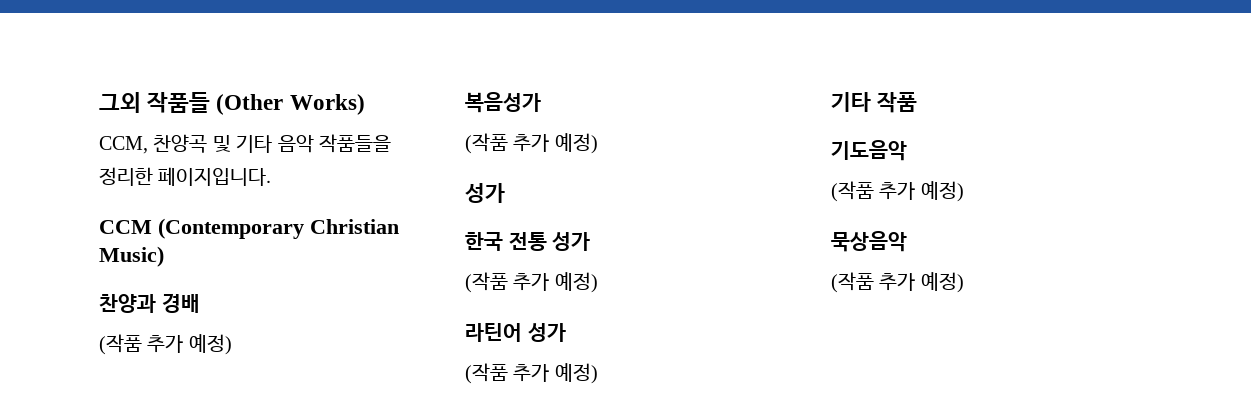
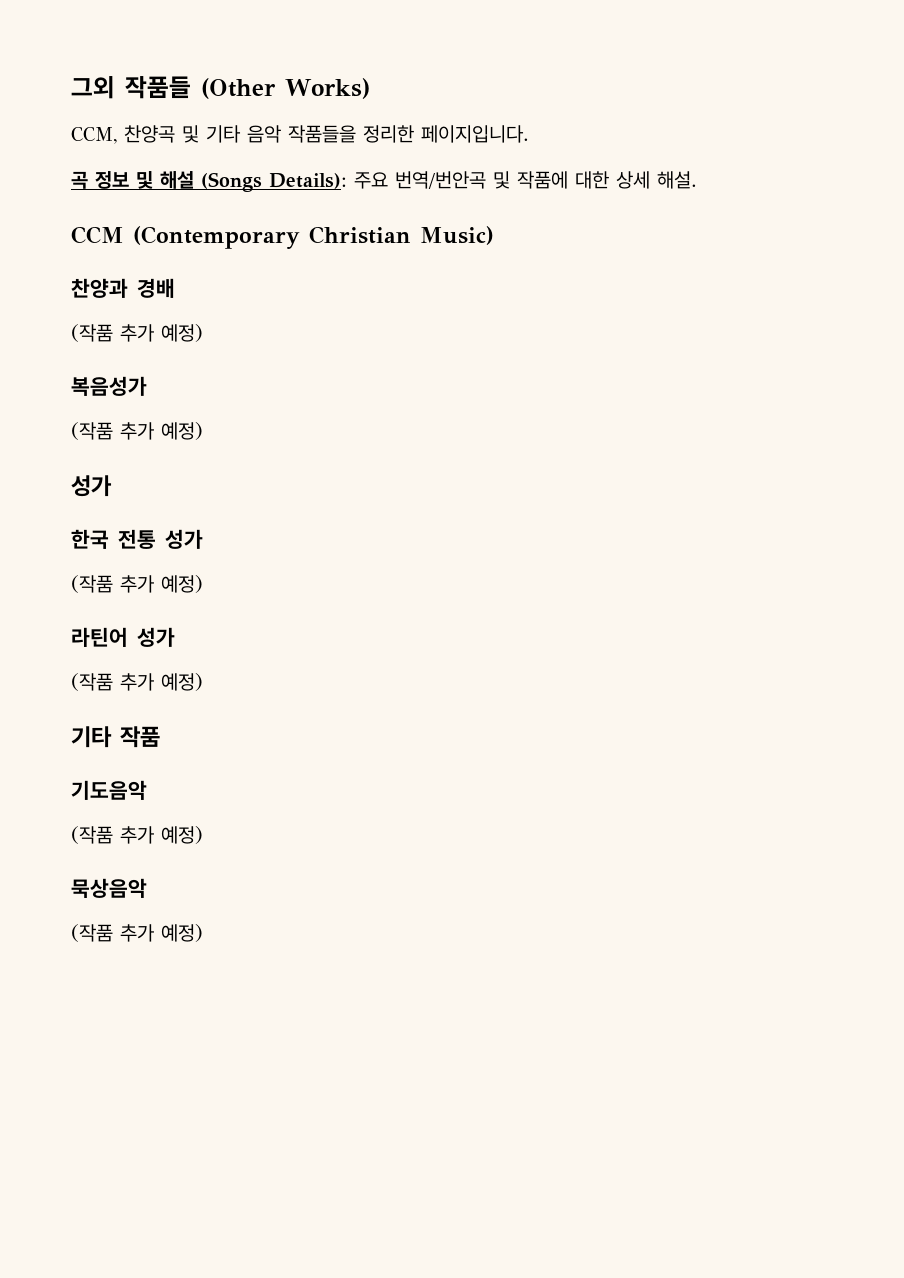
+ 곡 정보 및 해설 (Songs Details): 주요 번역/번안곡 및 작품에 대한 상세 해설.

